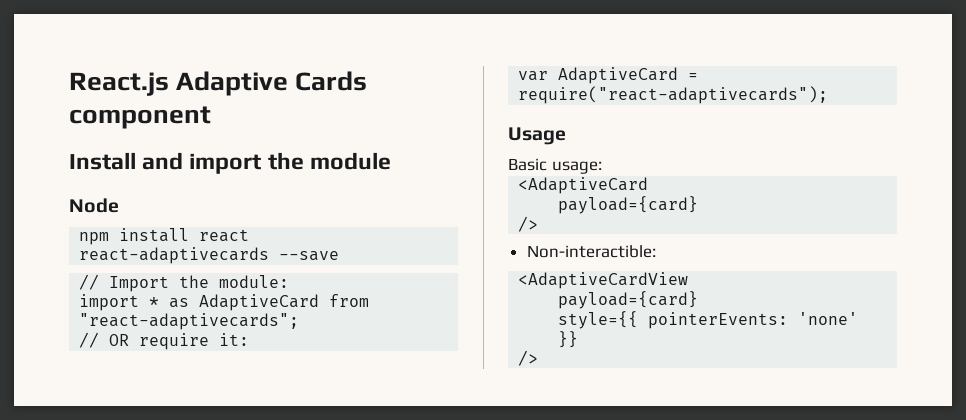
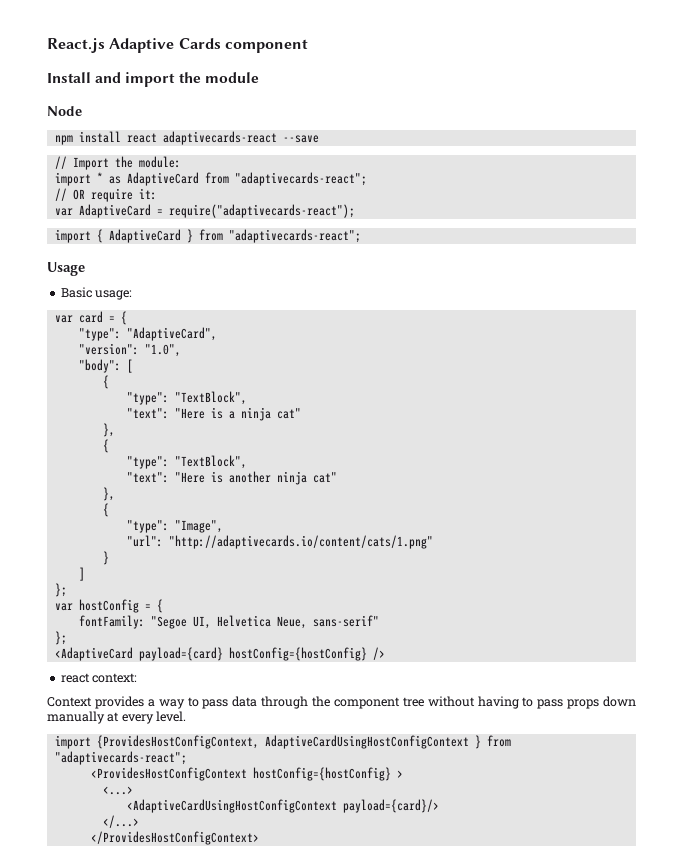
- npm install react react-adaptivecards --save
+ npm install react adaptivecards-react --save
- import * as AdaptiveCard from "react-adaptivecards";
+ import * as AdaptiveCard from "adaptivecards-react";
- var AdaptiveCard = require("react-adaptivecards");
+ var AdaptiveCard = require("adaptivecards-react");
+ import { AdaptiveCard } from "adaptivecards-react";
  Usage
  Basic usage:
+ var card = {
+ "type": "AdaptiveCard",
+ "version": "1.0",
+ "body": [
+ {
+ "type": "TextBlock",
+ "text": "Here is a ninja cat"
+ },
+ {
+ "type": "TextBlock",
+ "text": "Here is another ninja cat"
+ },
+ {
+ "type": "Image",
+ "url": "http://adaptivecards.io/content/cats/1.png"
+ }
+ ]
+ };
+ var hostConfig = {
+ fontFamily: "Segoe UI, Helvetica Neue, sans-serif"
+ };
- <AdaptiveCard
- payload={card}
- />
+ <AdaptiveCard payload={card} hostConfig={hostConfig} />
- Non-interactible:
- <AdaptiveCardView
- payload={card}
- style={{ pointerEvents: 'none' }}
- />
+ react context:
+ Context provides a way to pass data through the component tree without having to pass props down manually at every level.
+ import {ProvidesHostConfigContext, AdaptiveCardUsingHostConfigContext } from "adaptivecards-react";
+ <ProvidesHostConfigContext hostConfig={hostConfig} >
+ <...>
+ <AdaptiveCardUsingHostConfigContext payload={card}/>
+ </...>
+ </ProvidesHostConfigContext>

